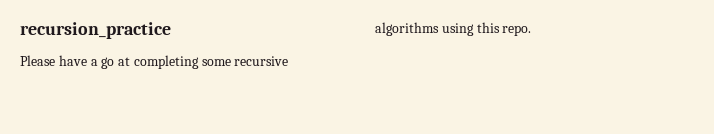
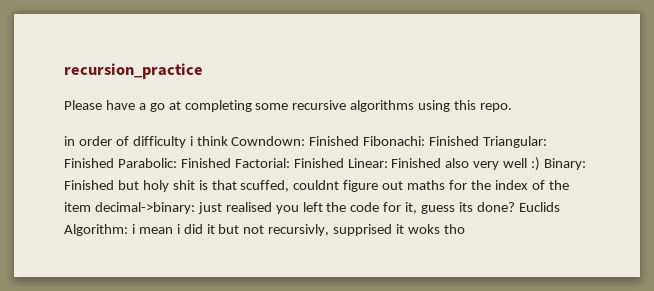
+ in order of difficulty i think Cowndown: Finished Fibonachi: Finished Triangular: Finished Parabolic: Finished Factorial: Finished Linear: Finished also very well :) Binary: Finished but holy shit is that scuffed, couldnt figure out maths for the index of the item decimal->binary: just realised you left the code for it, guess its done? Euclids Algorithm: i mean i did it but not recursivly, supprised it woks tho

